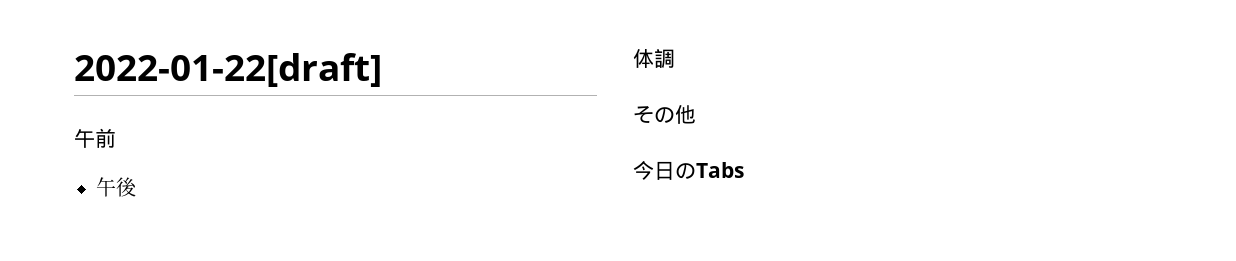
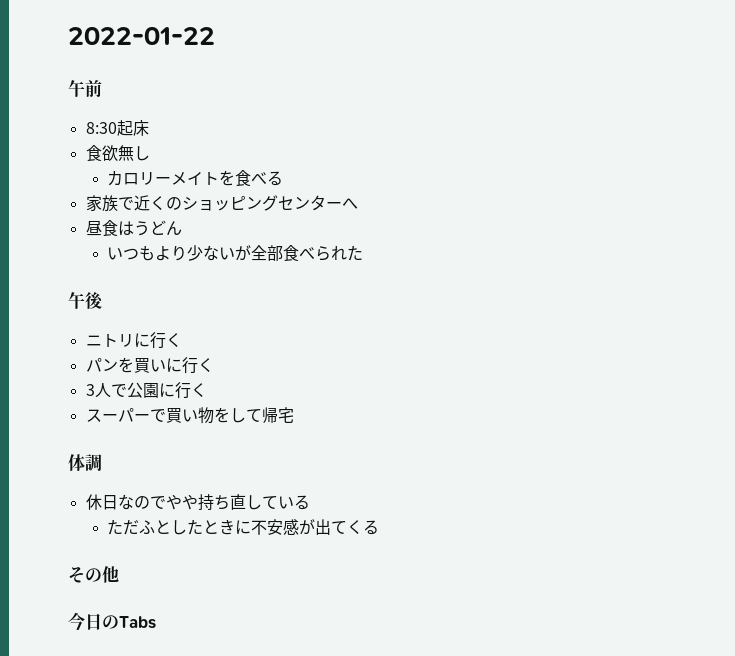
- 2022-01-22[draft]
+ 2022-01-22
+ 8:30起床
+ 食欲無し
+ カロリーメイトを食べる
+ 家族で近くのショッピングセンターへ
+ 昼食はうどん
+ いつもより少ないが全部食べられた
  午後
+ ニトリに行く
+ パンを買いに行く
+ 3人で公園に行く
+ スーパーで買い物をして帰宅
  体調
+ 休日なのでやや持ち直している
+ ただふとしたときに不安感が出てくる

